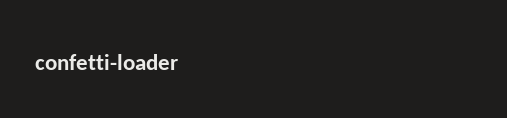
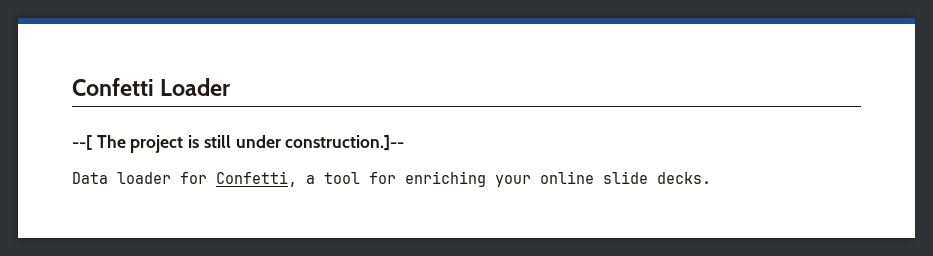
- confetti-loader
+ Confetti Loader
+ --[ The project is still under construction.]--
+ Data loader for Confetti, a tool for enriching your online slide decks.

